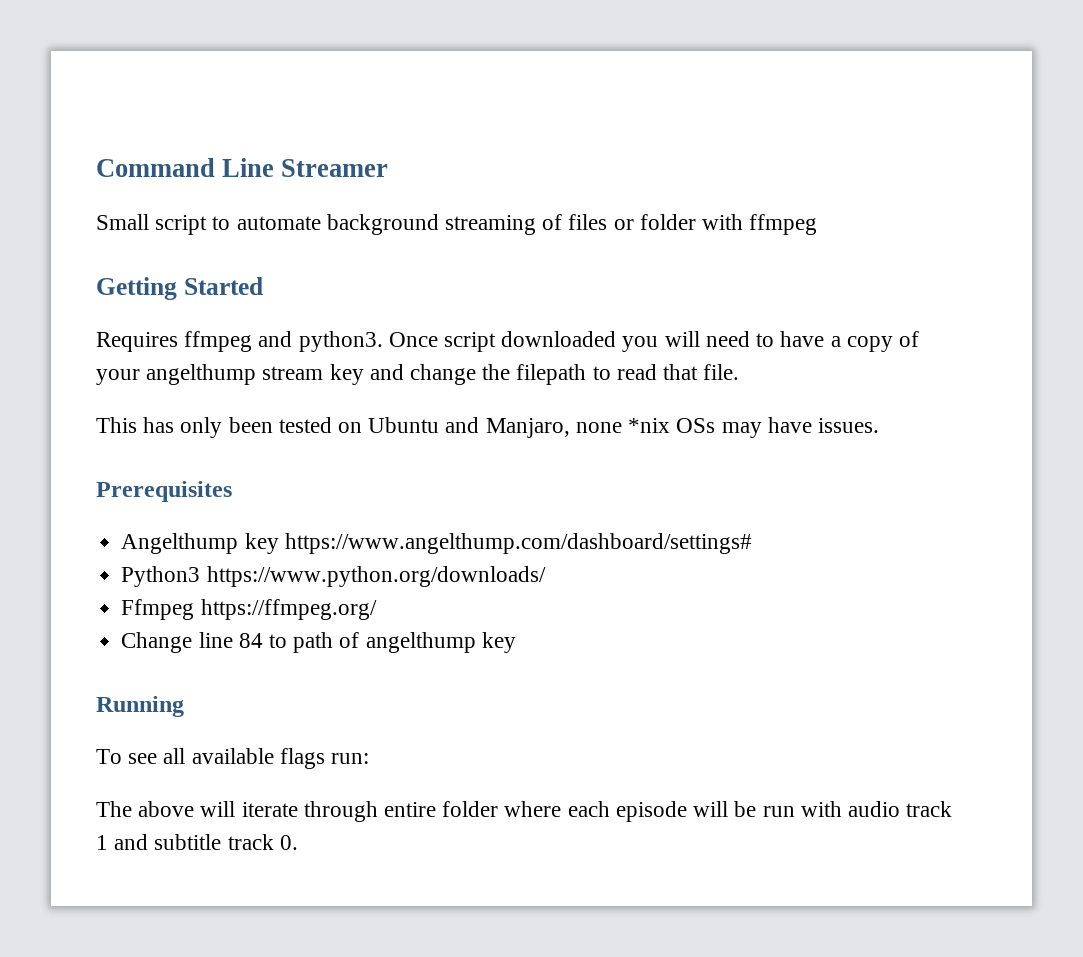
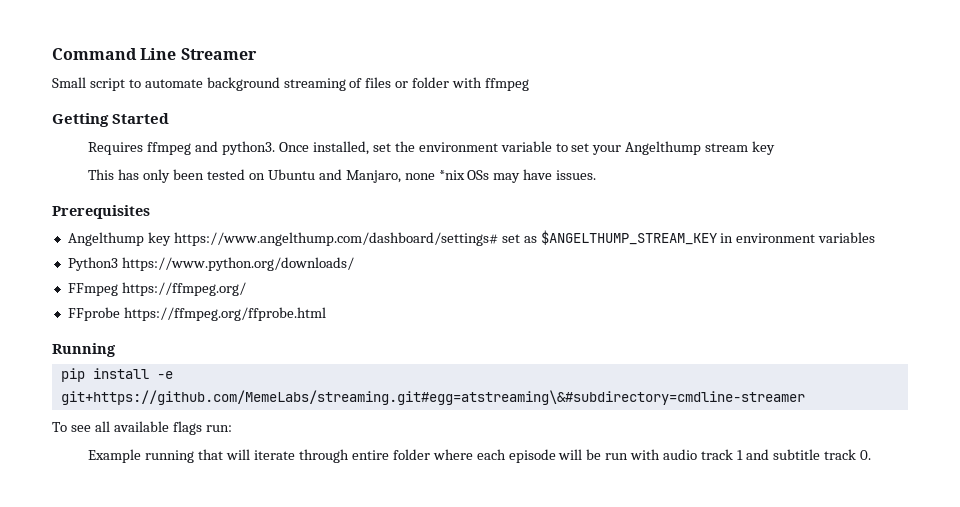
- Once script downloaded you will need to have a copy of your angelthump stream key and change the filepath to read that file.
+ Once installed, set the environment variable to set your Angelthump stream key
- Angelthump key https://www.angelthump.com/dashboard/settings#
+ Angelthump key https://www.angelthump.com/dashboard/settings# set as $ANGELTHUMP_STREAM_KEY in environment variables
- Ffmpeg https://ffmpeg.org/
+ FFmpeg https://ffmpeg.org/
- Change line 84 to path of angelthump key
+ FFprobe https://ffmpeg.org/ffprobe.html
  Running
+ pip install -e git+https://github.com/MemeLabs/streaming.git#egg=atstreaming\&#subdirectory=cmdline-streamer
- The above will iterate through entire folder where each episode will be run with audio track 1 and subtitle track 0.
+ Example running that will iterate through entire folder where each episode will be run with audio track 1 and subtitle track 0.

